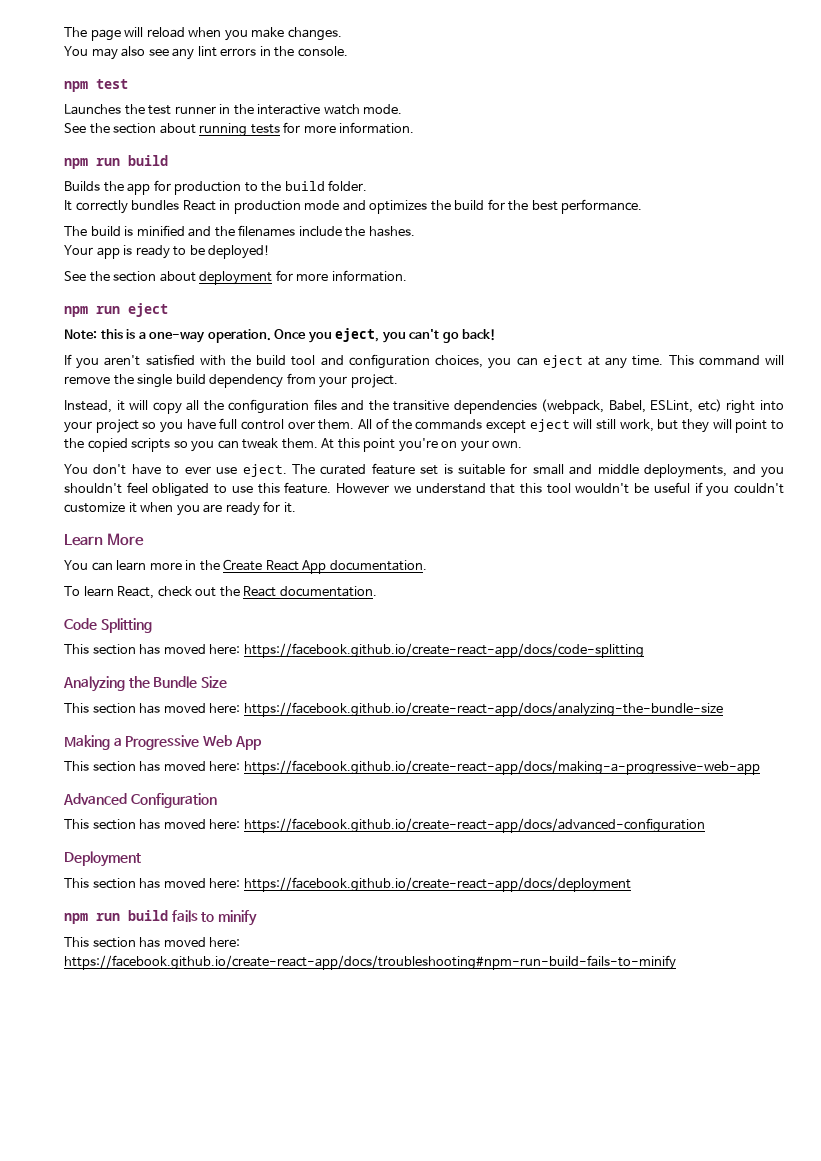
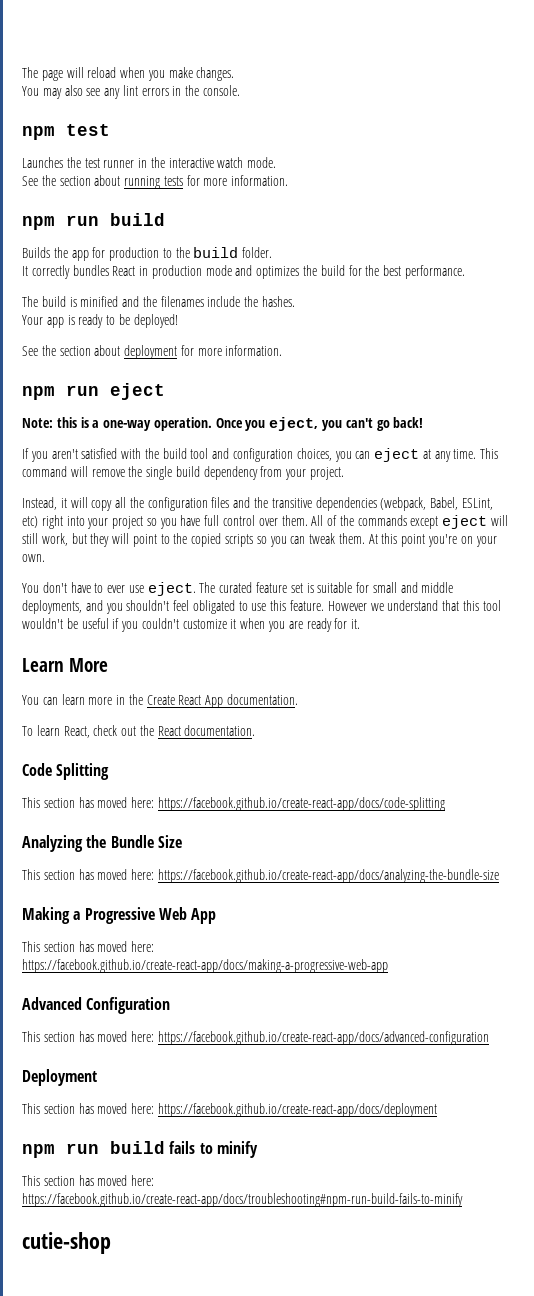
+ cutie-shop

